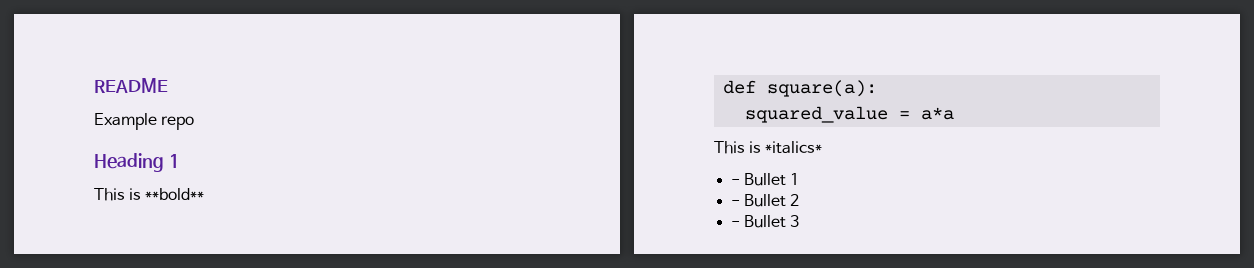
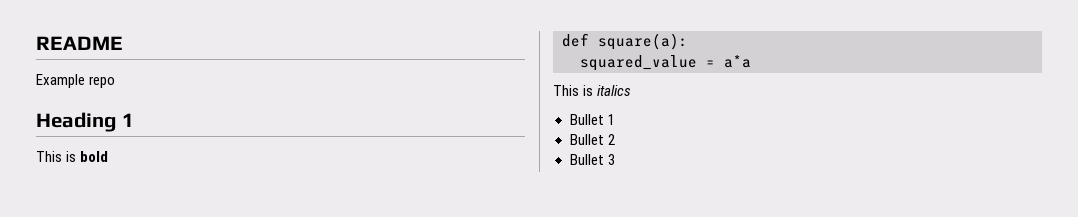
- This is **bold**
+ This is bold
- This is *italics*
- - Bullet 1
+ This is italics
+ Bullet 1
- - Bullet 2
+ Bullet 2
- - Bullet 3
+ Bullet 3

